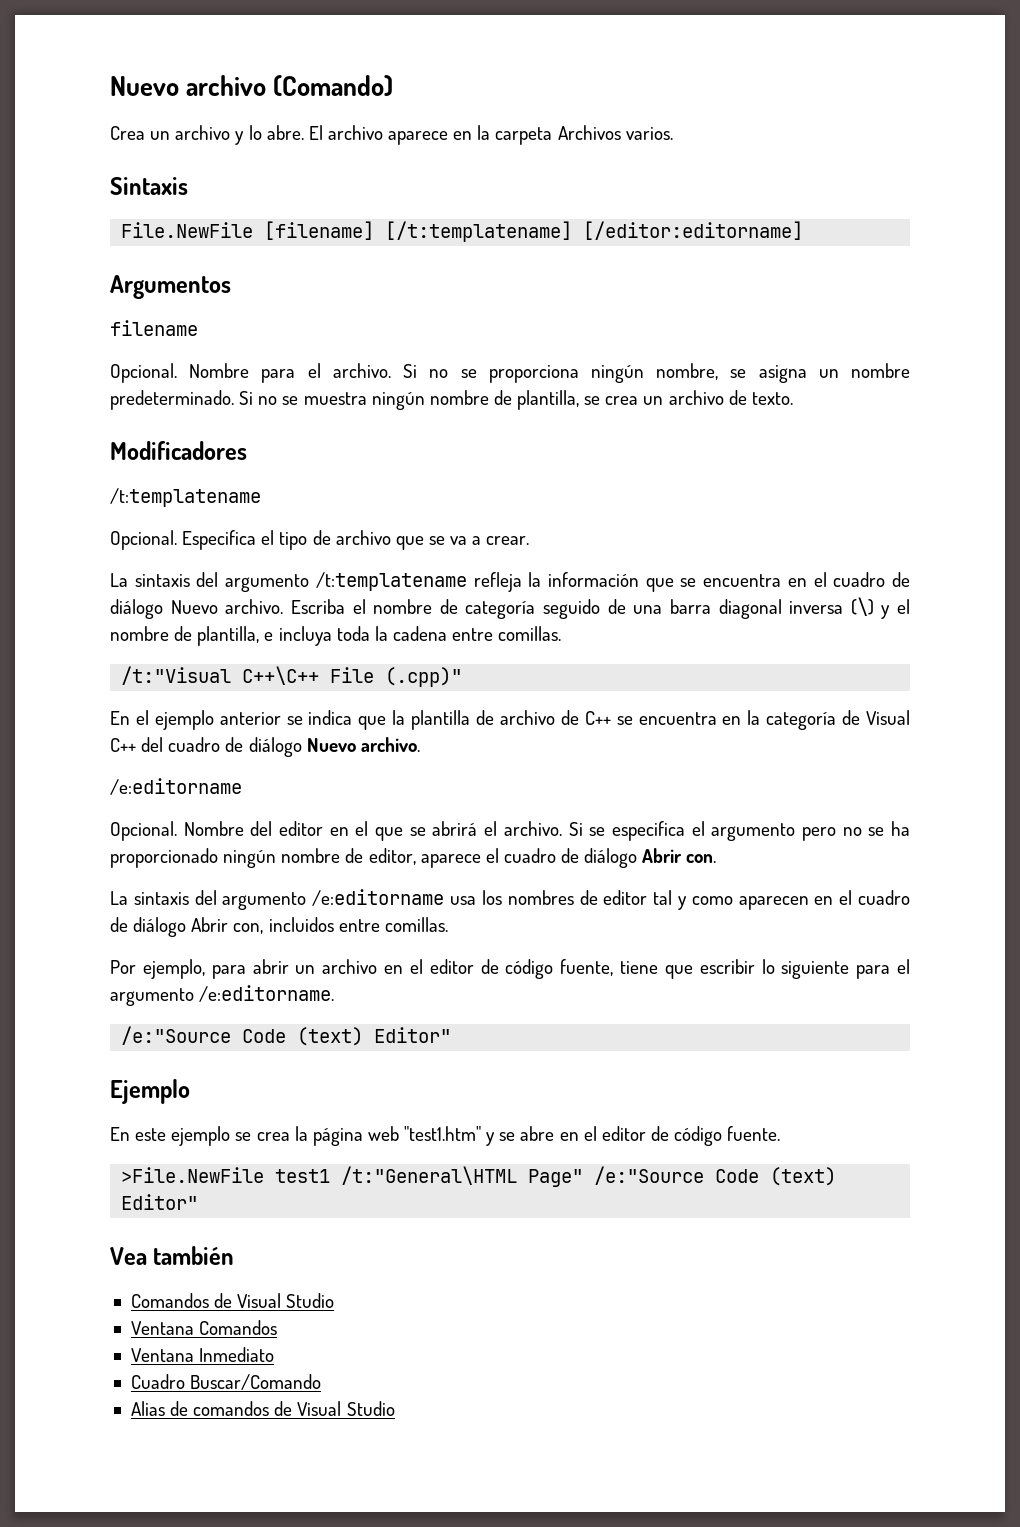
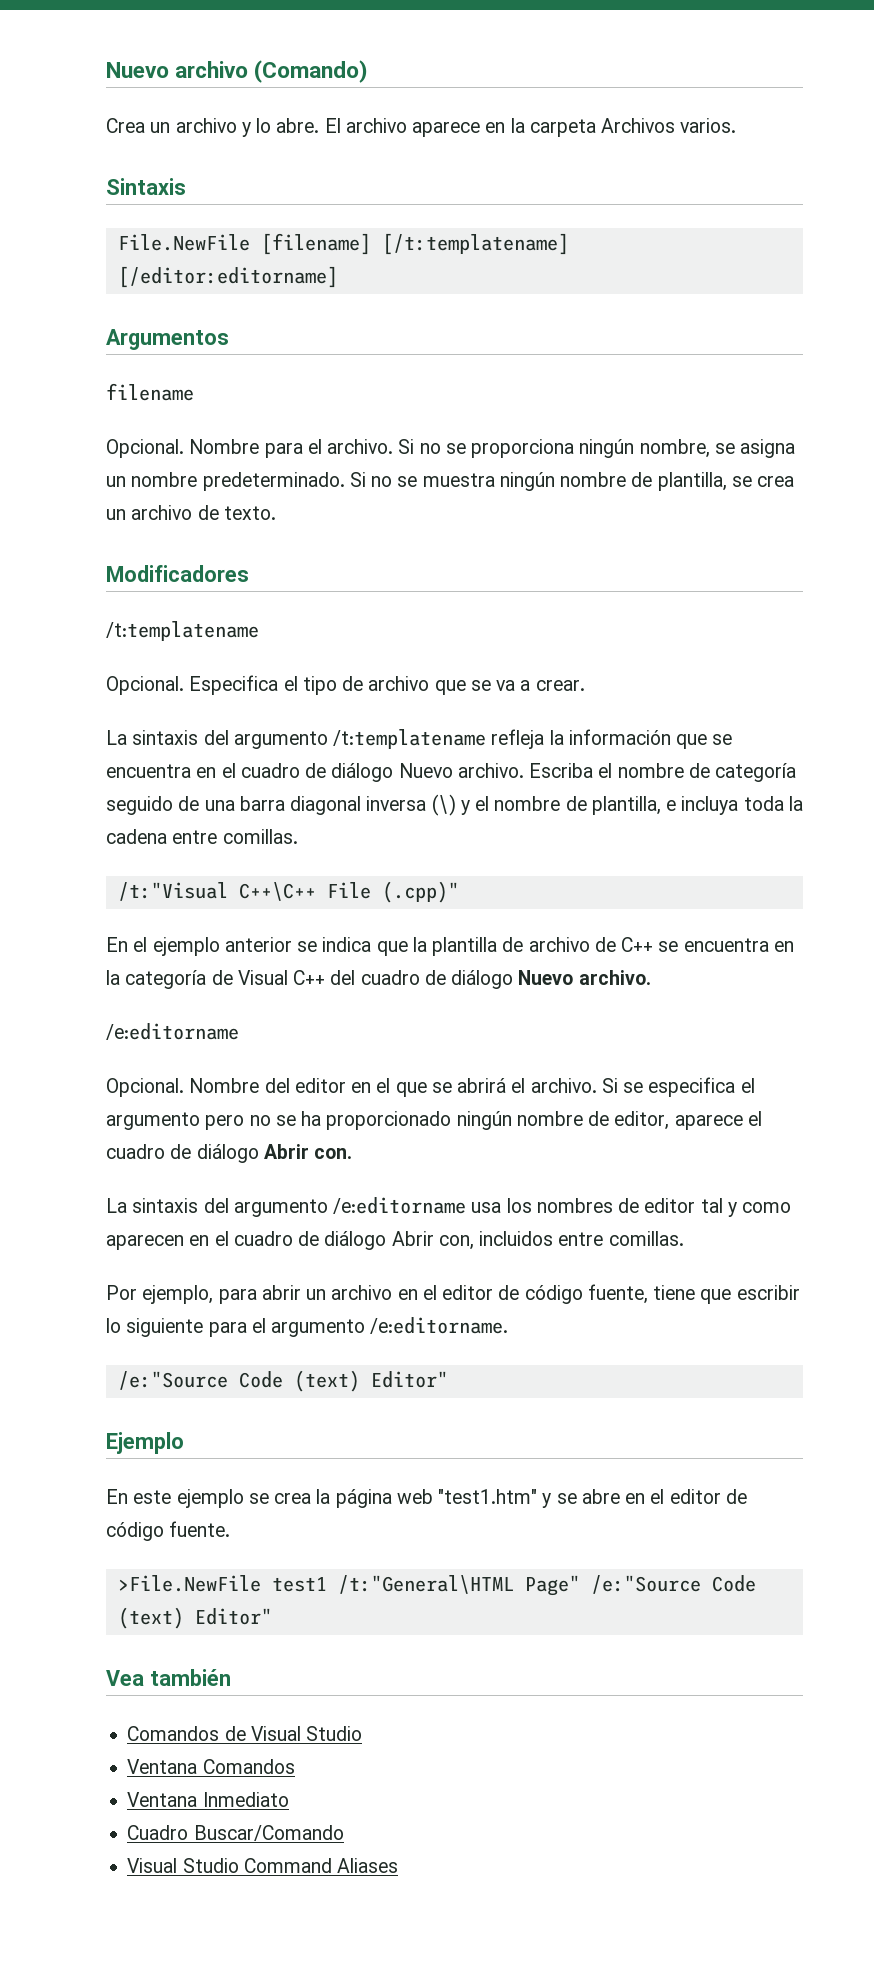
- Alias de comandos de Visual Studio
+ Visual Studio Command Aliases

